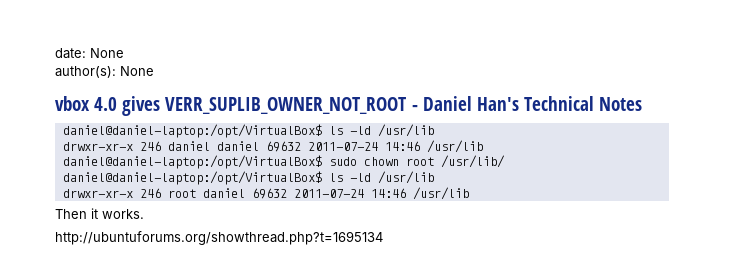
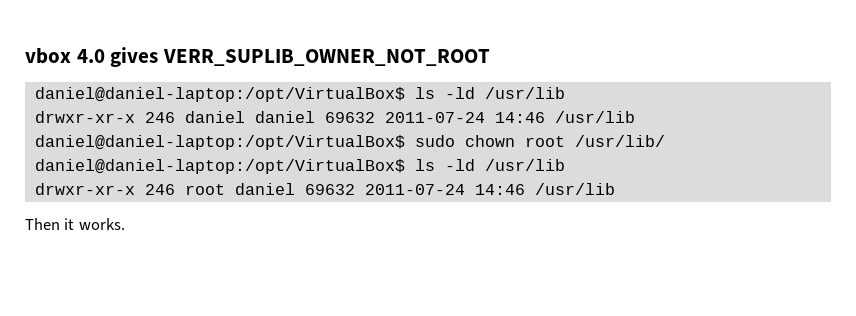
- date: None
- author(s): None
- vbox 4.0 gives VERR_SUPLIB_OWNER_NOT_ROOT - Daniel Han's Technical Notes
+ vbox 4.0 gives VERR_SUPLIB_OWNER_NOT_ROOT
- http://ubuntuforums.org/showthread.php?t=1695134

